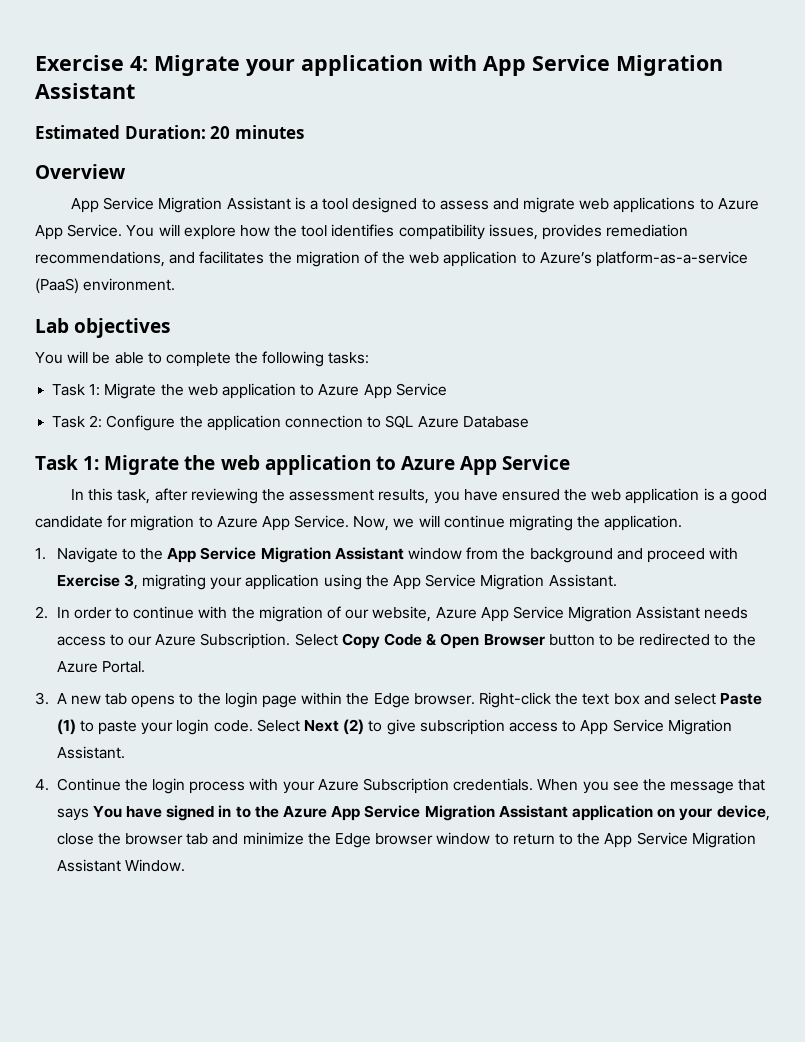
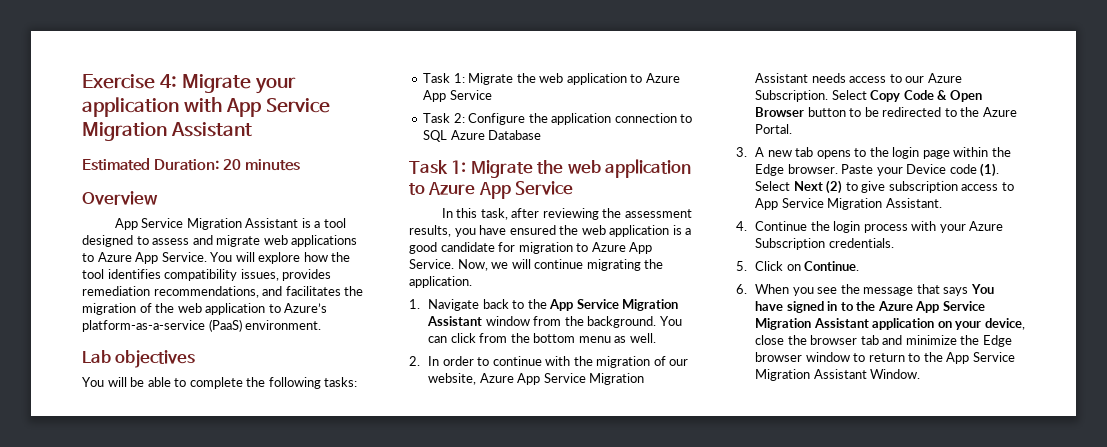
- 1. Navigate to the App Service Migration Assistant window from the background and proceed with Exercise 3, migrating your application using the App Service Migration Assistant.
+ 1. Navigate back to the App Service Migration Assistant window from the background. You can click from the bottom menu as well.
- Right-click the text box and select Paste (1) to paste your login code.
+ Paste your Device code (1).
- 4. Continue the login process with your Azure Subscription credentials. When you see the message that says You have signed in to the Azure App Service Migration Assistant application on your device, close the browser tab and minimize the Edge browser window to return to the App Service Migration Assistant Window.
+ 4. Continue the login process with your Azure Subscription credentials.
+ 5. Click on Continue.
+ 6. When you see the message that says You have signed in to the Azure App Service Migration Assistant application on your device, close the browser tab and minimize the Edge browser window to return to the App Service Migration Assistant Window.

